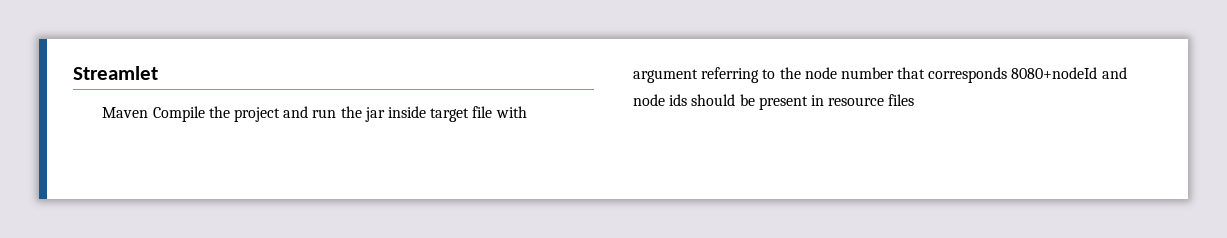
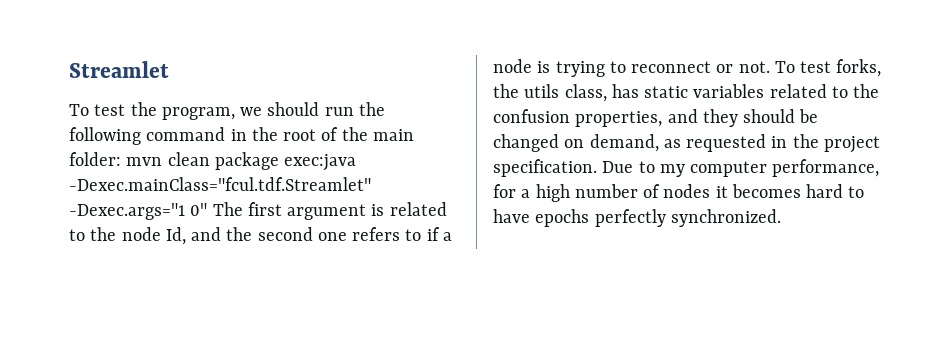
- Maven Compile the project and run the jar inside target file with argument referring to the node number that corresponds 8080+nodeId and node ids should be present in resource files
+ To test the program, we should run the following command in the root of the main folder: mvn clean package exec:java -Dexec.mainClass="fcul.tdf.Streamlet" -Dexec.args="1 0" The first argument is related to the node Id, and the second one refers to if a node is trying to reconnect or not. To test forks, the utils class, has static variables related to the confusion properties, and they should be changed on demand, as requested in the project specification. Due to my computer performance, for a high number of nodes it becomes hard to have epochs perfectly synchronized.

